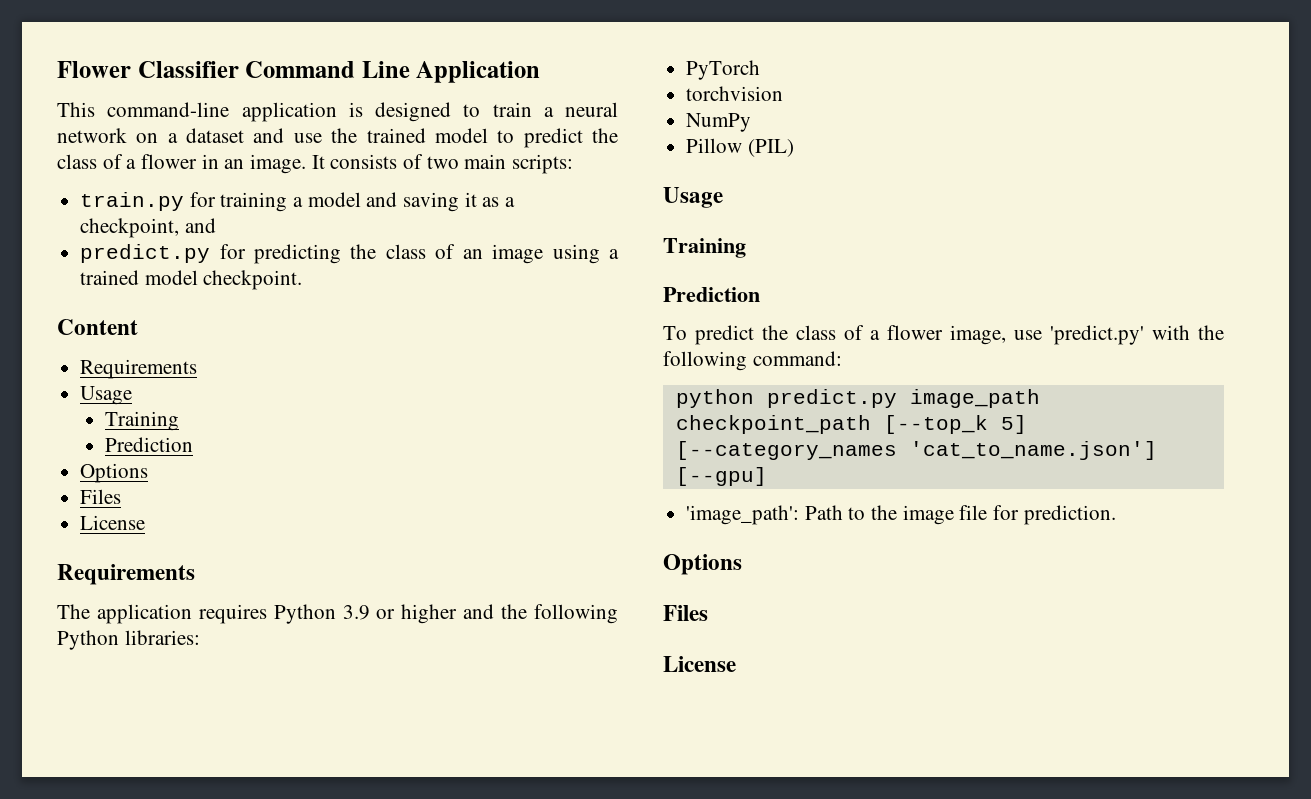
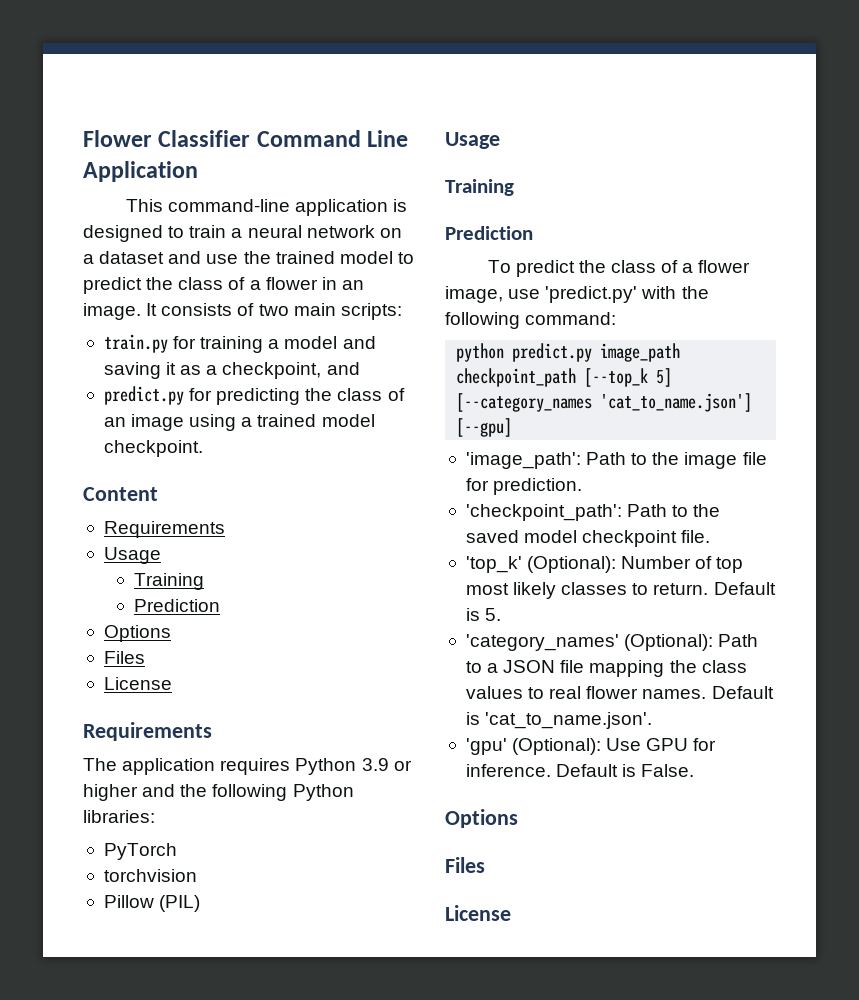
- NumPy
+ 'checkpoint_path': Path to the saved model checkpoint file.
+ 'top_k' (Optional): Number of top most likely classes to return. Default is 5.
+ 'category_names' (Optional): Path to a JSON file mapping the class values to real flower names. Default is 'cat_to_name.json'.
+ 'gpu' (Optional): Use GPU for inference. Default is False.

